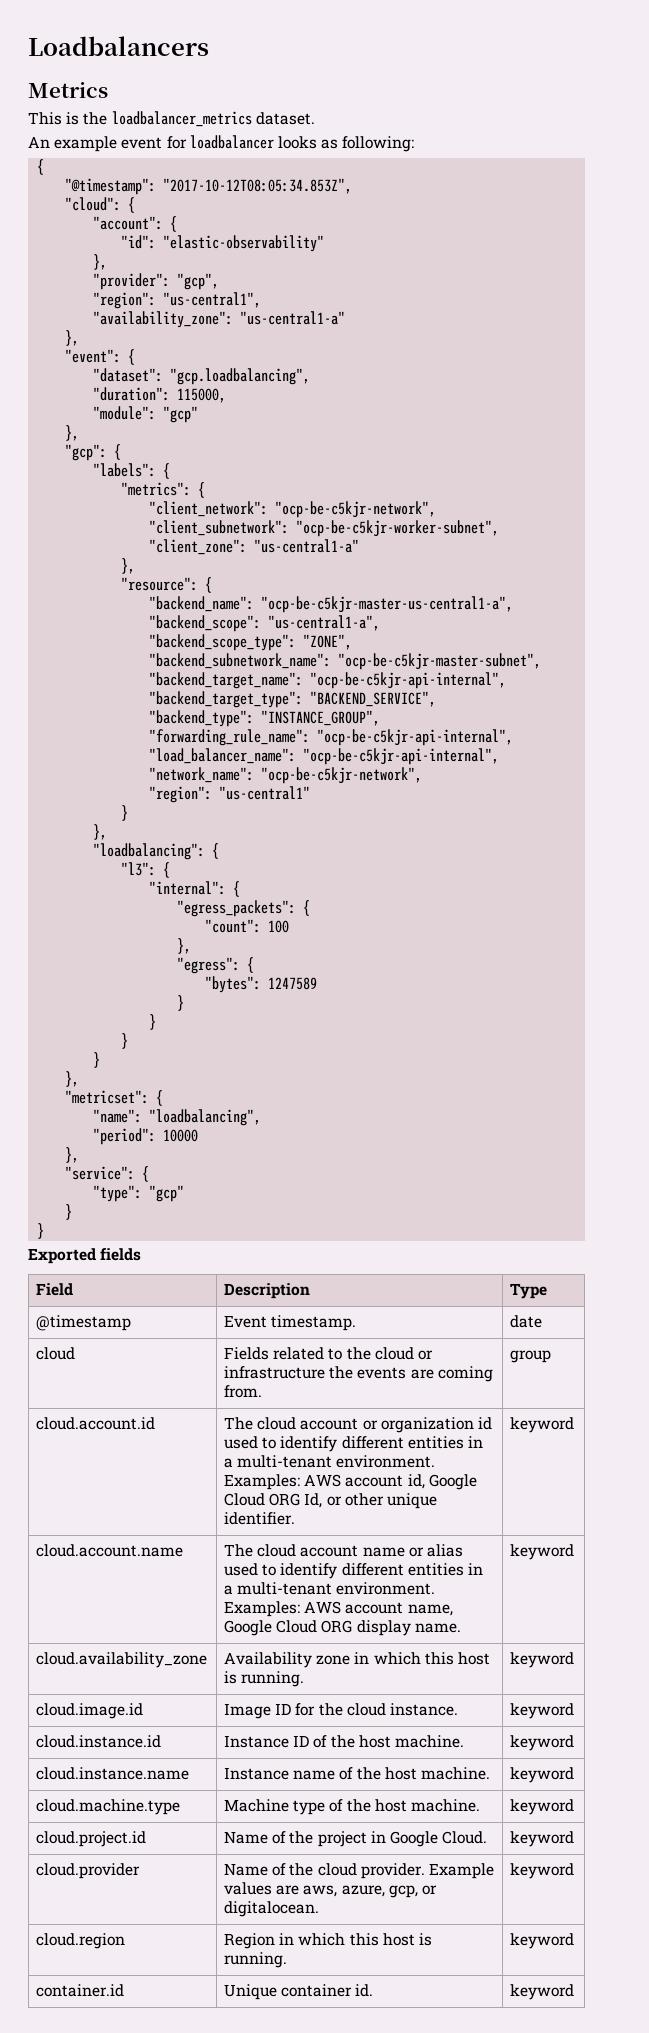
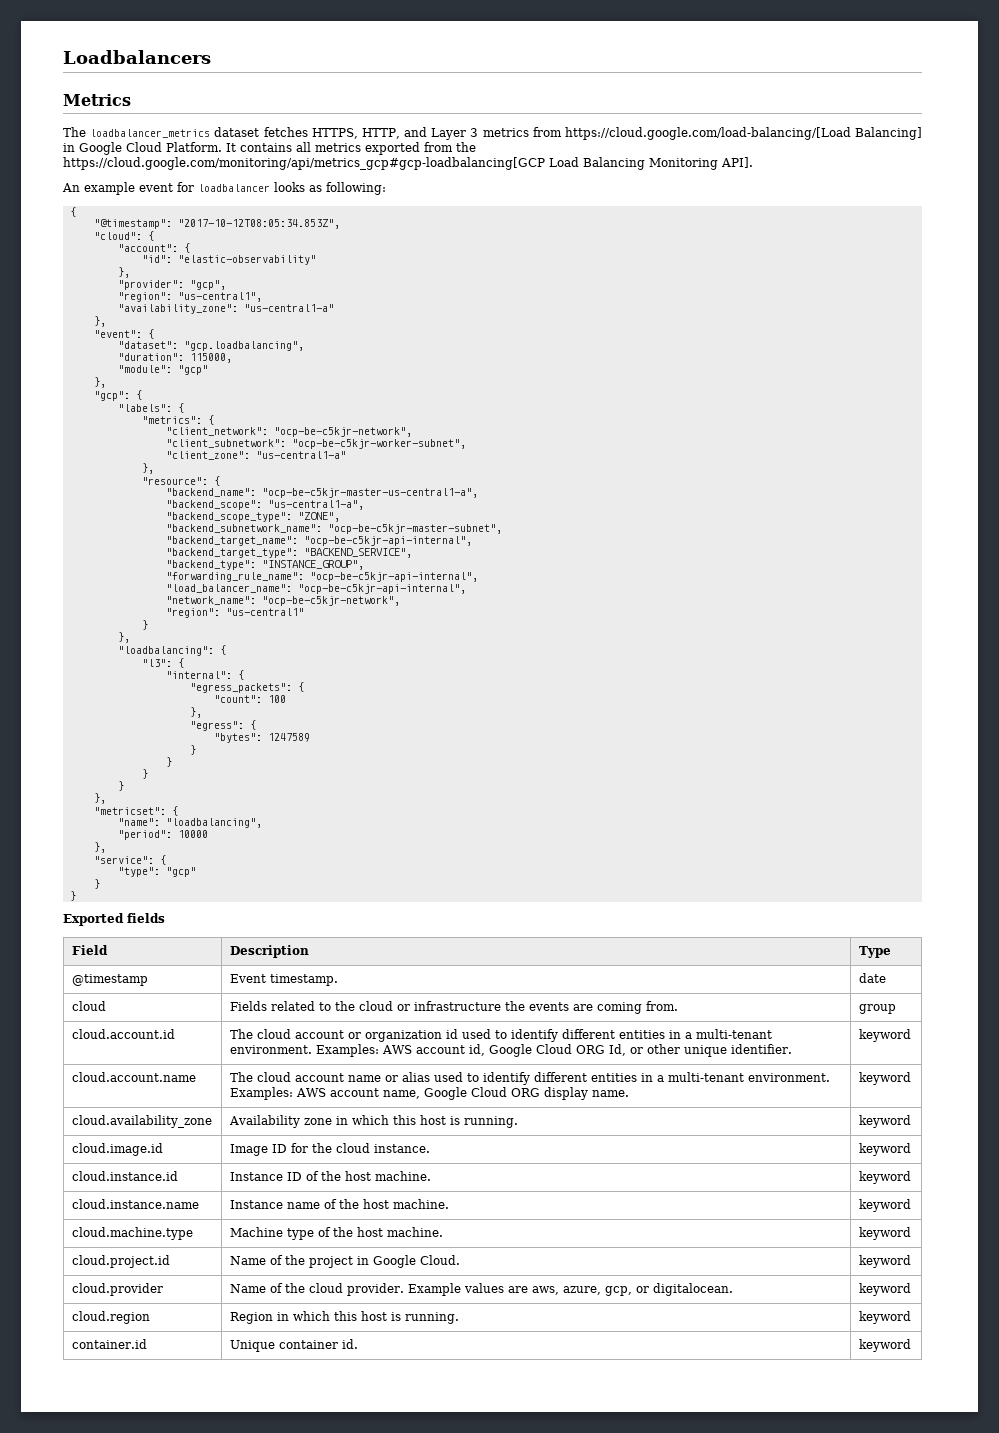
- This is the loadbalancer_metrics dataset.
+ The loadbalancer_metrics dataset fetches HTTPS, HTTP, and Layer 3 metrics from https://cloud.google.com/load-balancing/[Load Balancing] in Google Cloud Platform. It contains all metrics exported from the https://cloud.google.com/monitoring/api/metrics_gcp#gcp-loadbalancing[GCP Load Balancing Monitoring API].

